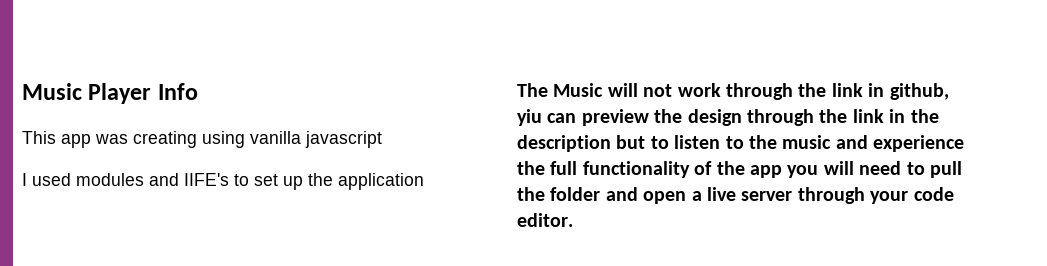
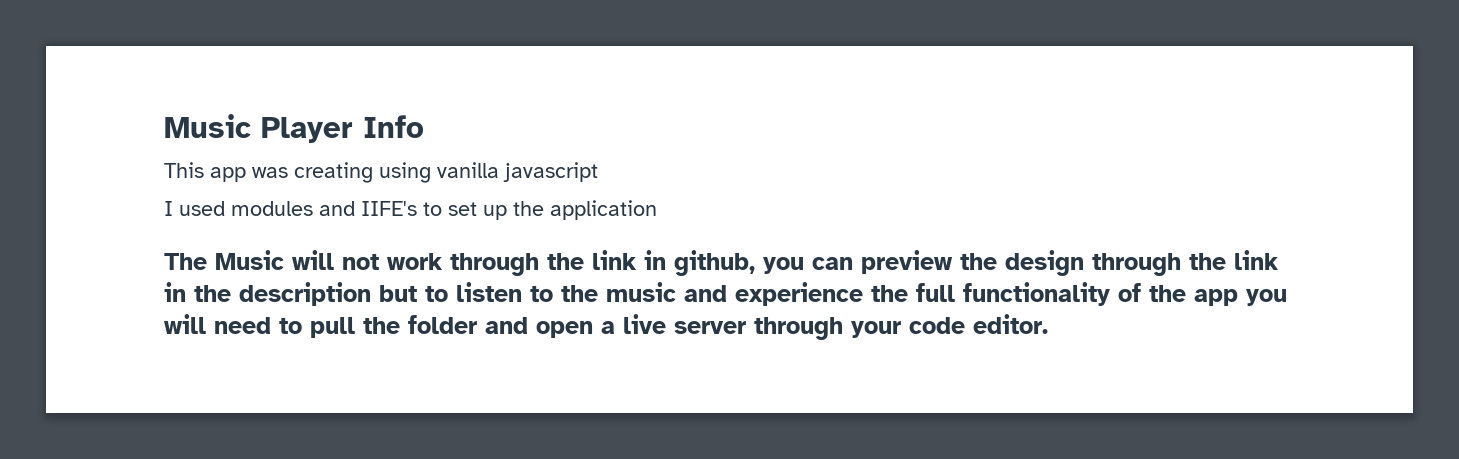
- The Music will not work through the link in github, yiu can preview the design through the link in the description but to listen to the music and experience the full functionality of the app you will need to pull the folder and open a live server through your code editor.
+ The Music will not work through the link in github, you can preview the design through the link in the description but to listen to the music and experience the full functionality of the app you will need to pull the folder and open a live server through your code editor.

